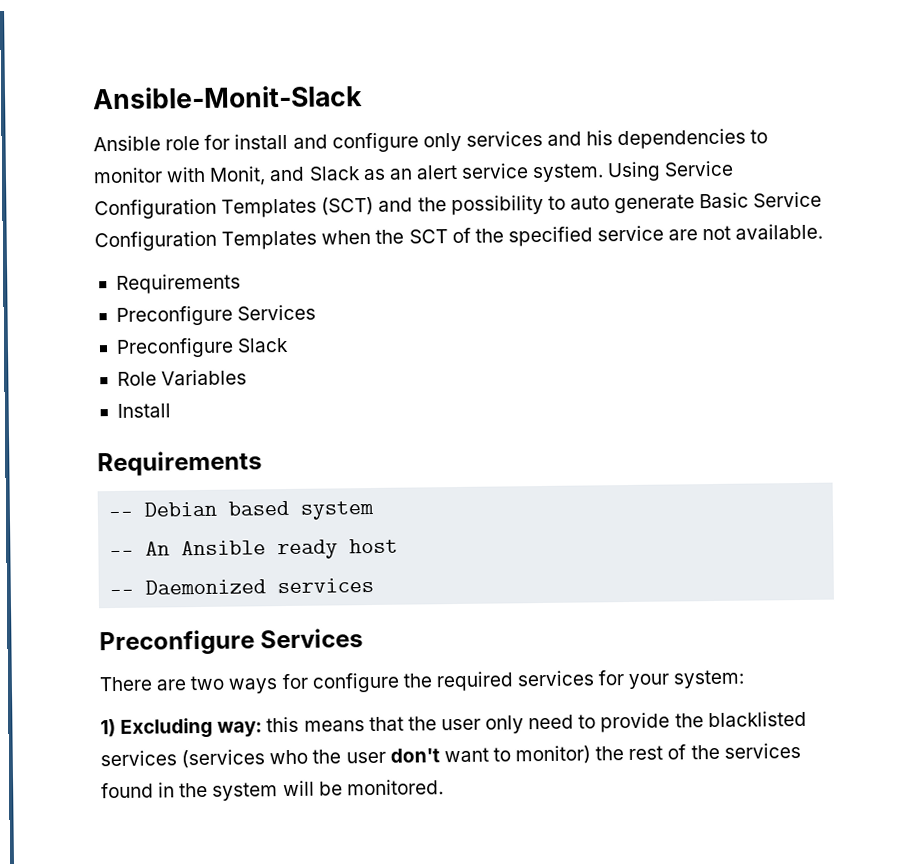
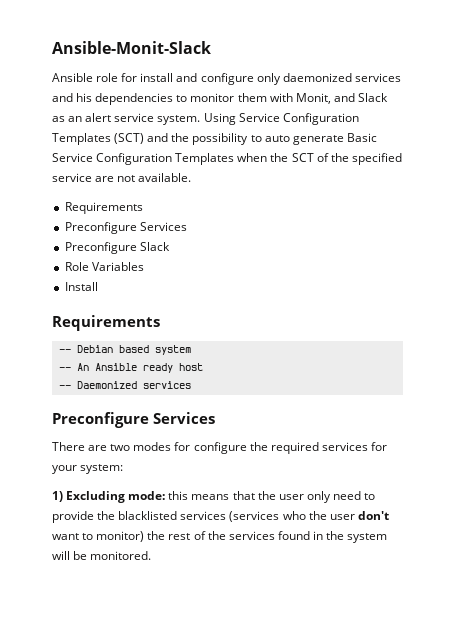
- Ansible role for install and configure only services and his dependencies to monitor with Monit, and Slack as an alert service system.
+ Ansible role for install and configure only daemonized services and his dependencies to monitor them with Monit, and Slack as an alert service system.
- There are two ways for configure the required services for your system:
+ There are two modes for configure the required services for your system:
- 1) Excluding way: this means that the user only need to provide the blacklisted services (services who the user don't want to monitor) the rest of the services found in the system will be monitored.
+ 1) Excluding mode: this means that the user only need to provide the blacklisted services (services who the user don't want to monitor) the rest of the services found in the system will be monitored.

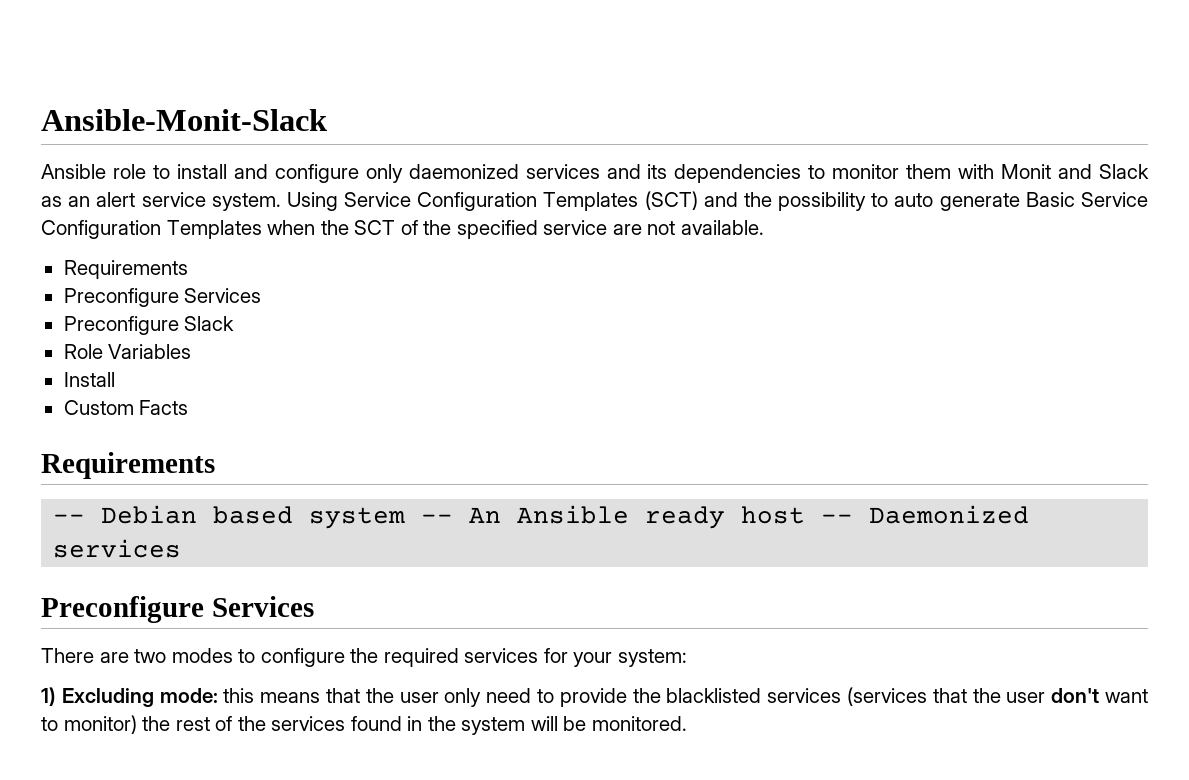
- Ansible role for install and configure only daemonized services and his dependencies to monitor them with Monit, and Slack as an alert service system.
+ Ansible role to install and configure only daemonized services and its dependencies to monitor them with Monit and Slack as an alert service system.
+ Custom Facts
- -- Debian based system
- -- An Ansible ready host
- -- Daemonized services
+ -- Debian based system -- An Ansible ready host -- Daemonized services
- There are two modes for configure the required services for your system:
+ There are two modes to configure the required services for your system:
- 1) Excluding mode: this means that the user only need to provide the blacklisted services (services who the user don't want to monitor) the rest of the services found in the system will be monitored.
+ 1) Excluding mode: this means that the user only need to provide the blacklisted services (services that the user don't want to monitor) the rest of the services found in the system will be monitored.

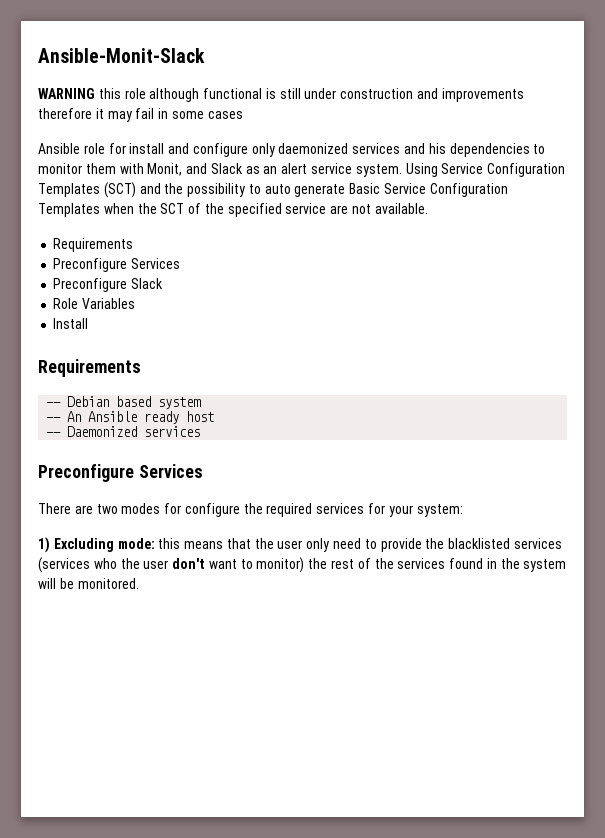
+ WARNING this role although functional is still under construction and improvements therefore it may fail in some cases
- Ansible role to install and configure only daemonized services and its dependencies to monitor them with Monit and Slack as an alert service system.
+ Ansible role for install and configure only daemonized services and his dependencies to monitor them with Monit, and Slack as an alert service system.
- Custom Facts
- -- Debian based system -- An Ansible ready host -- Daemonized services
+ -- Debian based system
+ -- An Ansible ready host
+ -- Daemonized services
- There are two modes to configure the required services for your system:
+ There are two modes for configure the required services for your system:
- 1) Excluding mode: this means that the user only need to provide the blacklisted services (services that the user don't want to monitor) the rest of the services found in the system will be monitored.
+ 1) Excluding mode: this means that the user only need to provide the blacklisted services (services who the user don't want to monitor) the rest of the services found in the system will be monitored.

